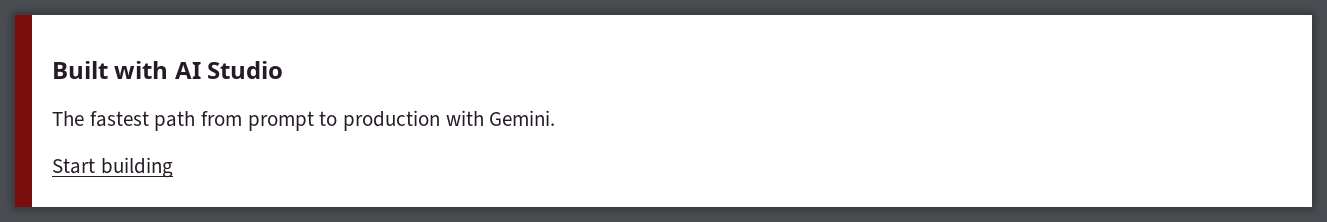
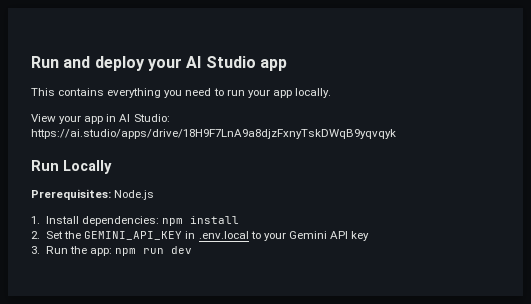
- Built with AI Studio
- The fastest path from prompt to production with Gemini.
- Start building
+ Run and deploy your AI Studio app
+ This contains everything you need to run your app locally.
+ View your app in AI Studio: https://ai.studio/apps/drive/18H9F7LnA9a8djzFxnyTskDWqB9yqvqyk
+ Run Locally
+ Prerequisites: Node.js
+ 1. Install dependencies: npm install
+ 2. Set the GEMINI_API_KEY in .env.local to your Gemini API key
+ 3. Run the app: npm run dev

